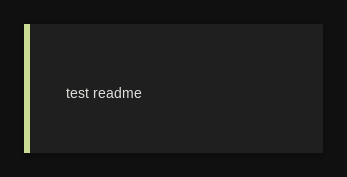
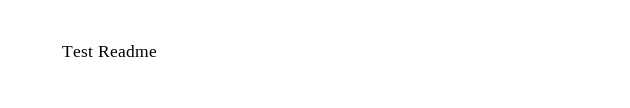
- test readme
+ Test Readme

